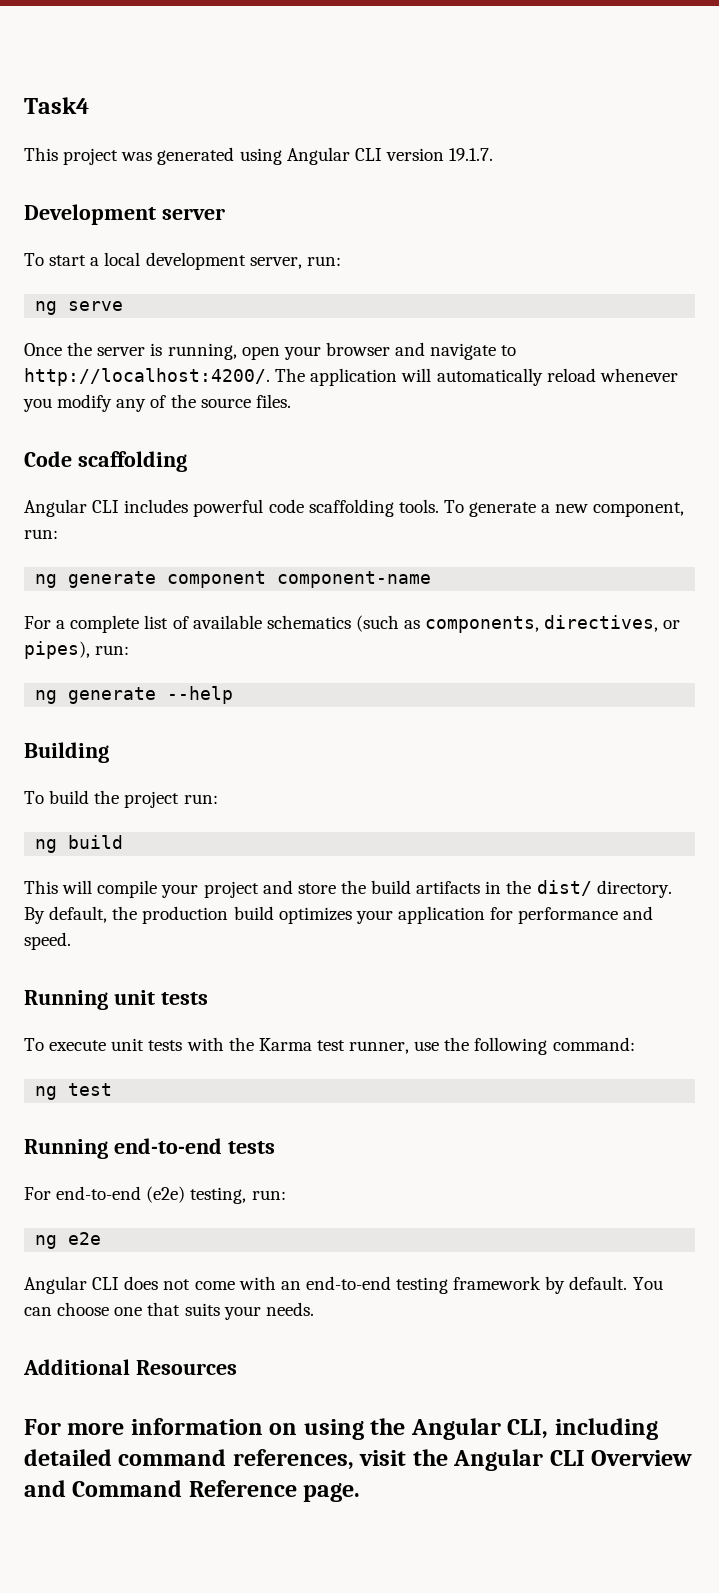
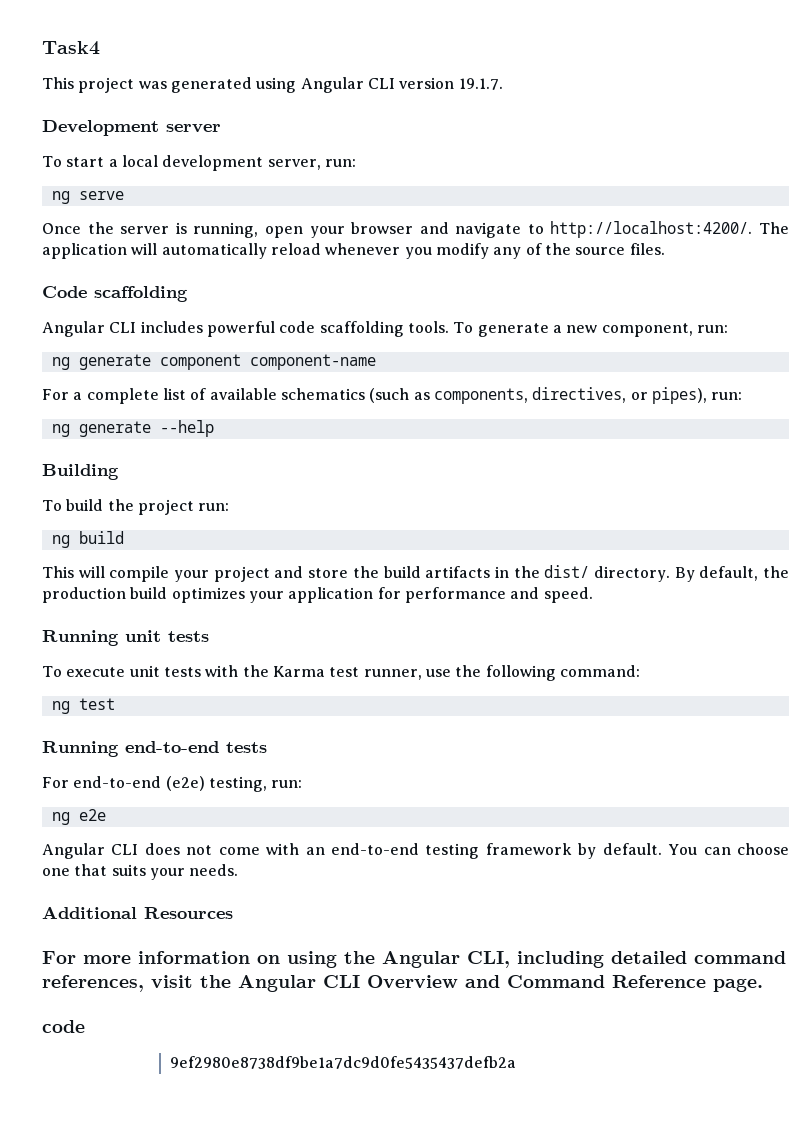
  For more information on using the Angular CLI, including detailed command references, visit the Angular CLI Overview and Command Reference page.
+ code
+ 9ef2980e8738df9be1a7dc9d0fe5435437defb2a

